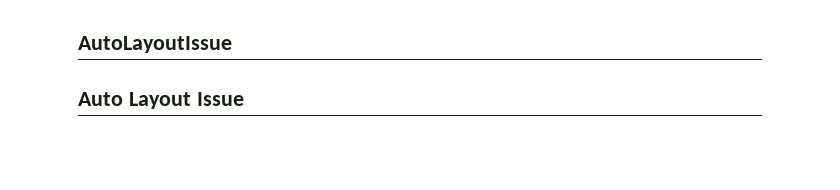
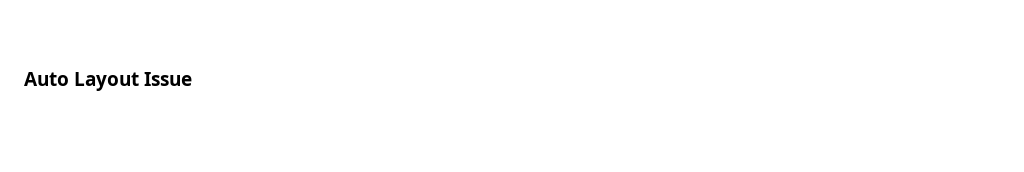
- AutoLayoutIssue

